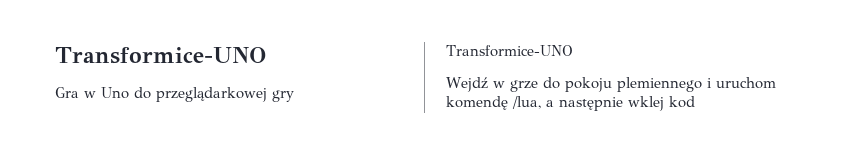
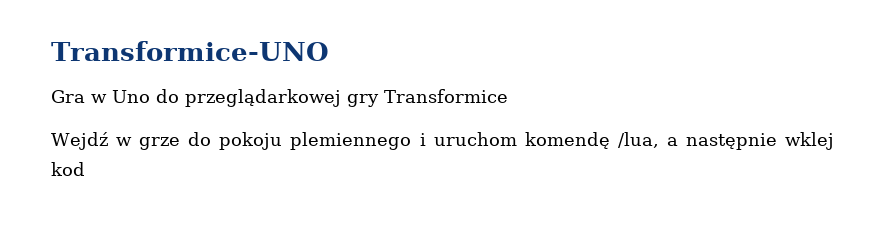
- Gra w Uno do przeglądarkowej gry Transformice-UNO
+ Gra w Uno do przeglądarkowej gry Transformice

